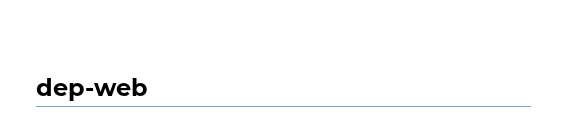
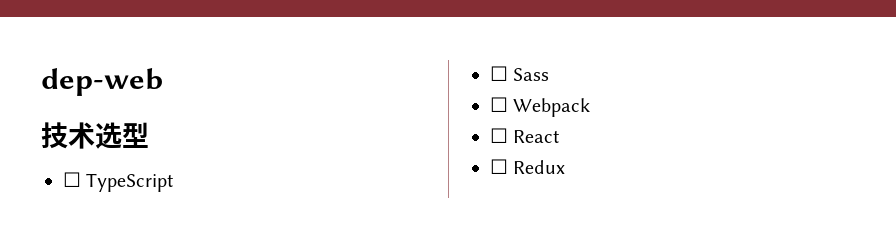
+ 技术选型
+ ☐ TypeScript
+ ☐ Sass
+ ☐ Webpack
+ ☐ React
+ ☐ Redux

